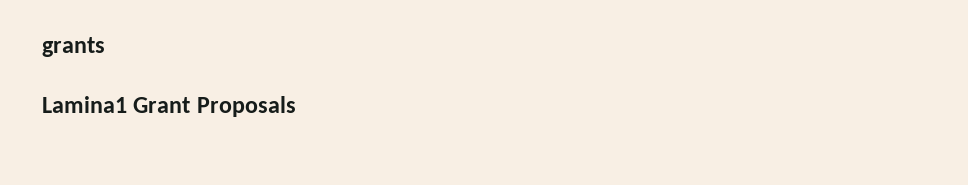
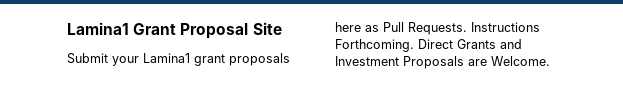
- grants
- Lamina1 Grant Proposals
+ Lamina1 Grant Proposal Site
+ Submit your Lamina1 grant proposals here as Pull Requests. Instructions Forthcoming. Direct Grants and Investment Proposals are Welcome.

